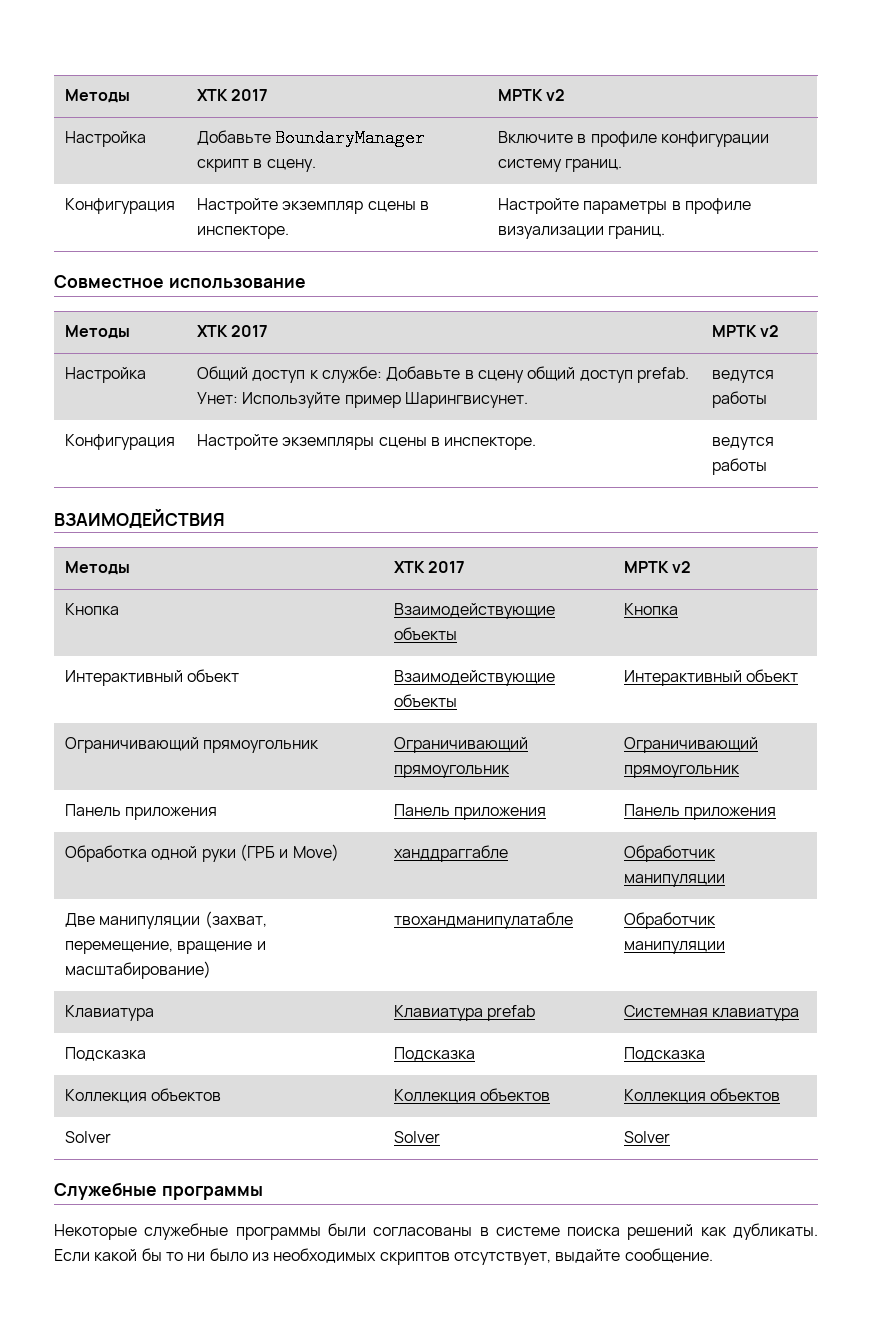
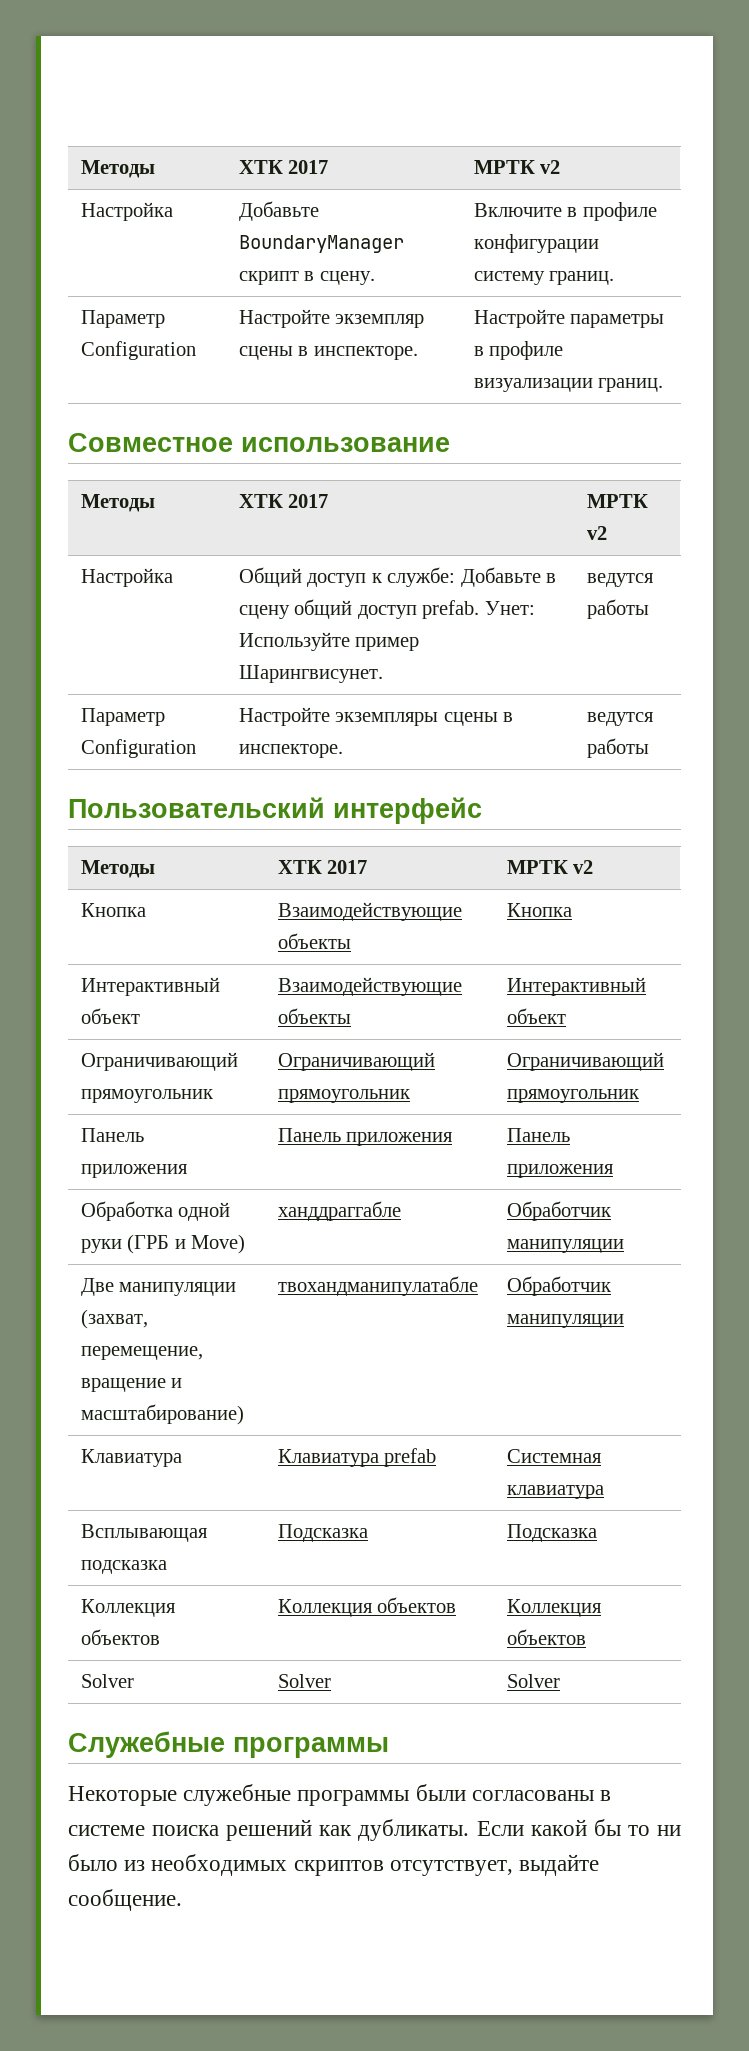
- Конфигурация | Настройте экземпляр сцены в инспекторе. | Настройте параметры в профиле визуализации границ.
+ Параметр Configuration | Настройте экземпляр сцены в инспекторе. | Настройте параметры в профиле визуализации границ.
- Конфигурация | Настройте экземпляры сцены в инспекторе. | ведутся работы
+ Параметр Configuration | Настройте экземпляры сцены в инспекторе. | ведутся работы
- ВЗАИМОДЕЙСТВИЯ
+ Пользовательский интерфейс
- Подсказка | Подсказка | Подсказка
+ Всплывающая подсказка | Подсказка | Подсказка

